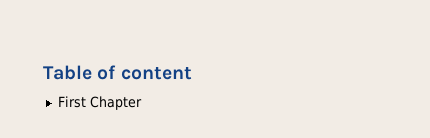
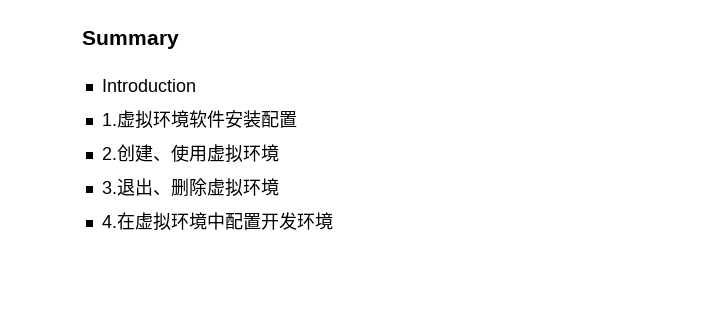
- Table of content
- First Chapter
+ Summary
+ Introduction
+ 1.虚拟环境软件安装配置
+ 2.创建、使用虚拟环境
+ 3.退出、删除虚拟环境
+ 4.在虚拟环境中配置开发环境

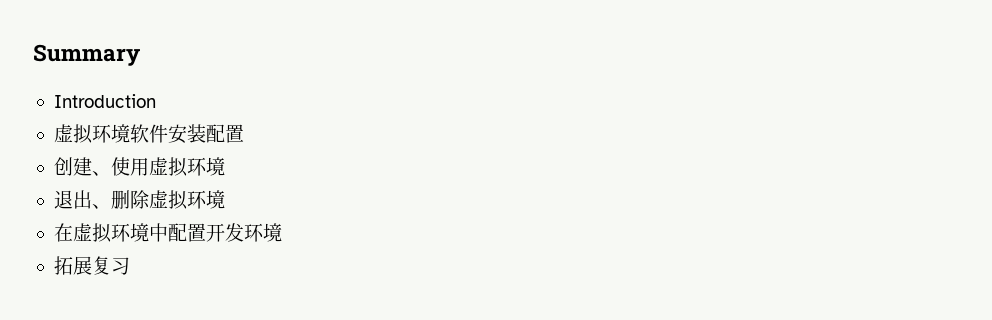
- 1.虚拟环境软件安装配置
+ 虚拟环境软件安装配置
- 2.创建、使用虚拟环境
+ 创建、使用虚拟环境
- 3.退出、删除虚拟环境
+ 退出、删除虚拟环境
- 4.在虚拟环境中配置开发环境
+ 在虚拟环境中配置开发环境
+ 拓展复习

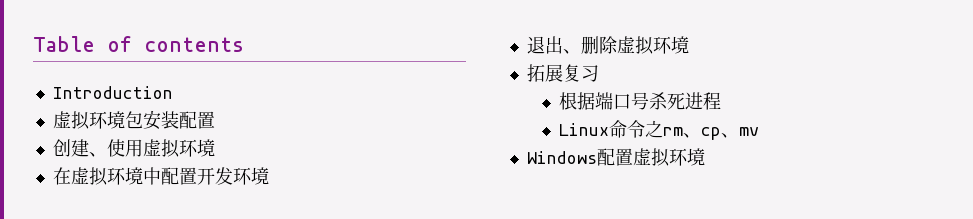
- Summary
+ Table of contents
- 虚拟环境软件安装配置
+ 虚拟环境包安装配置
- 退出、删除虚拟环境
+ 退出、删除虚拟环境
  拓展复习
+ 根据端口号杀死进程
+ Linux命令之rm、cp、mv
+ Windows配置虚拟环境

